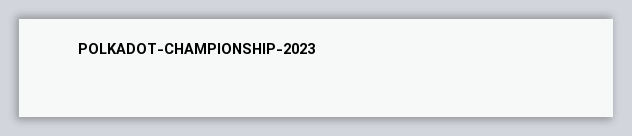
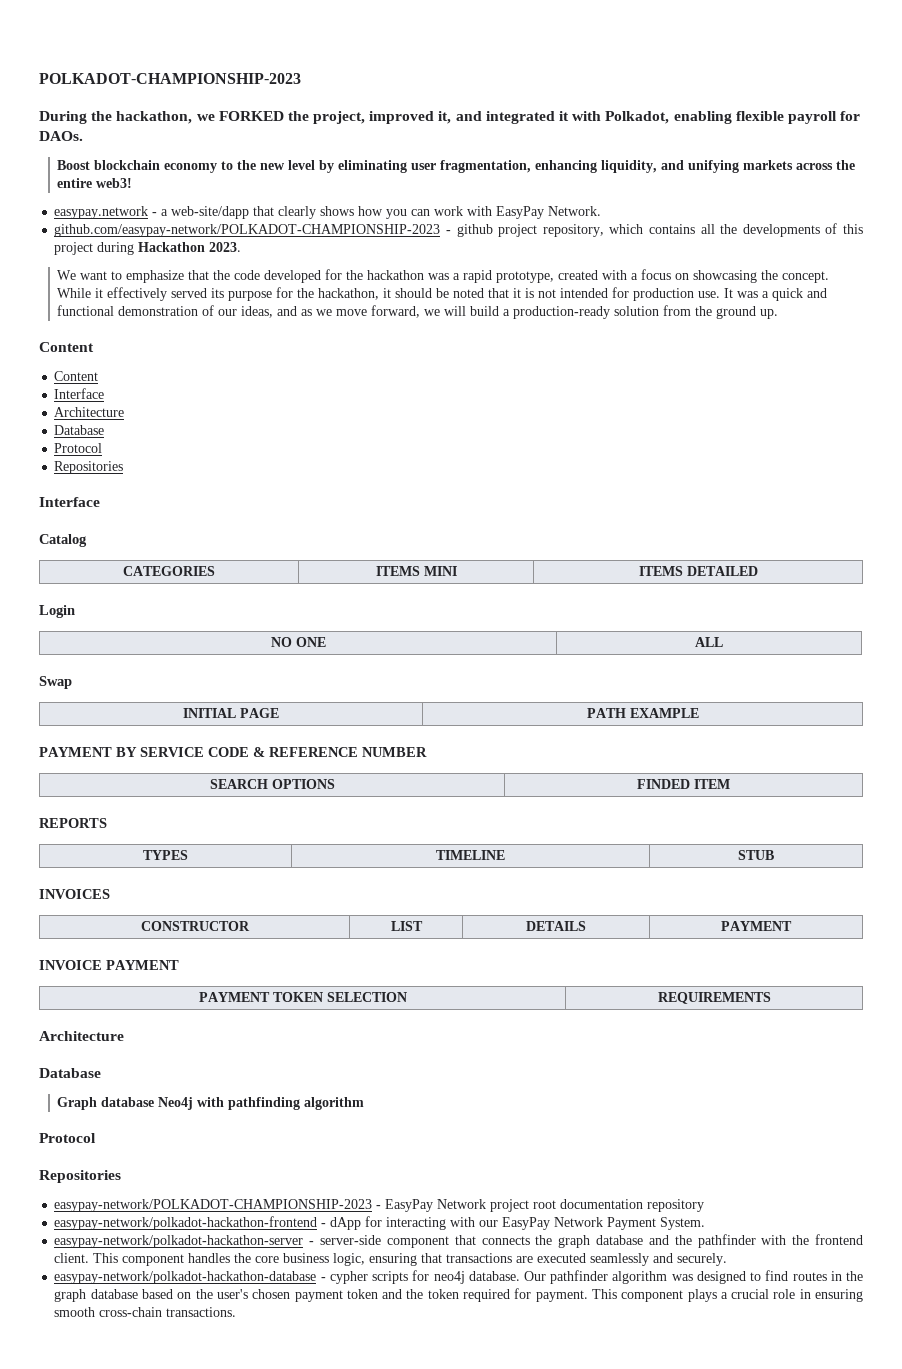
+ During the hackathon, we FORKED the project, improved it, and integrated it with Polkadot, enabling flexible payroll for DAOs.
+ Boost blockchain economy to the new level by eliminating user fragmentation, enhancing liquidity, and unifying markets across the entire web3!
+ easypay.network - a web-site/dapp that clearly shows how you can work with EasyPay Network.
+ github.com/easypay-network/POLKADOT-CHAMPIONSHIP-2023 - github project repository, which contains all the developments of this project during Hackathon 2023.
+ We want to emphasize that the code developed for the hackathon was a rapid prototype, created with a focus on showcasing the concept. While it effectively served its purpose for the hackathon, it should be noted that it is not intended for production use. It was a quick and functional demonstration of our ideas, and as we move forward, we will build a production-ready solution from the ground up.
+ Content
+ Content
+ Interface
+ Architecture
+ Database
+ Protocol
+ Repositories
+ Interface
+ Catalog
+ CATEGORIES | ITEMS MINI | ITEMS DETAILED
+ Login
+ NO ONE | ALL
+ Swap
+ INITIAL PAGE | PATH EXAMPLE
+ PAYMENT BY SERVICE CODE & REFERENCE NUMBER
+ SEARCH OPTIONS | FINDED ITEM
+ REPORTS
+ TYPES | TIMELINE | STUB
+ INVOICES
+ CONSTRUCTOR | LIST | DETAILS | PAYMENT
+ INVOICE PAYMENT
+ PAYMENT TOKEN SELECTION | REQUIREMENTS
+ Architecture
+ Database
+ Graph database Neo4j with pathfinding algorithm
+ Protocol
+ Repositories
+ easypay-network/POLKADOT-CHAMPIONSHIP-2023 - EasyPay Network project root documentation repository
+ easypay-network/polkadot-hackathon-frontend - dApp for interacting with our EasyPay Network Payment System.
+ easypay-network/polkadot-hackathon-server - server-side component that connects the graph database and the pathfinder with the frontend client. This component handles the core business logic, ensuring that transactions are executed seamlessly and securely.
+ easypay-network/polkadot-hackathon-database - cypher scripts for neo4j database. Our pathfinder algorithm was designed to find routes in the graph database based on the user's chosen payment token and the token required for payment. This component plays a crucial role in ensuring smooth cross-chain transactions.

